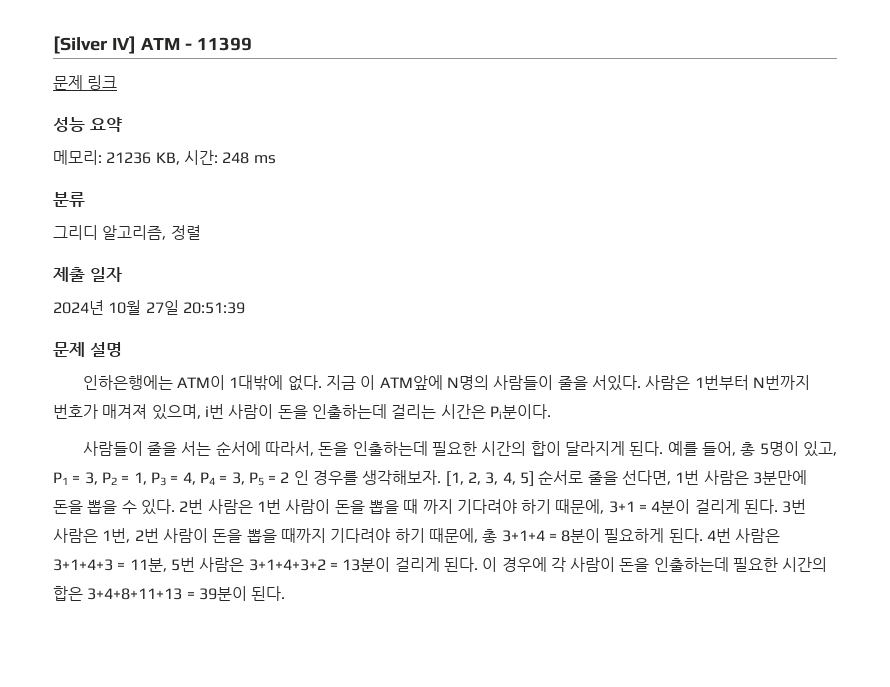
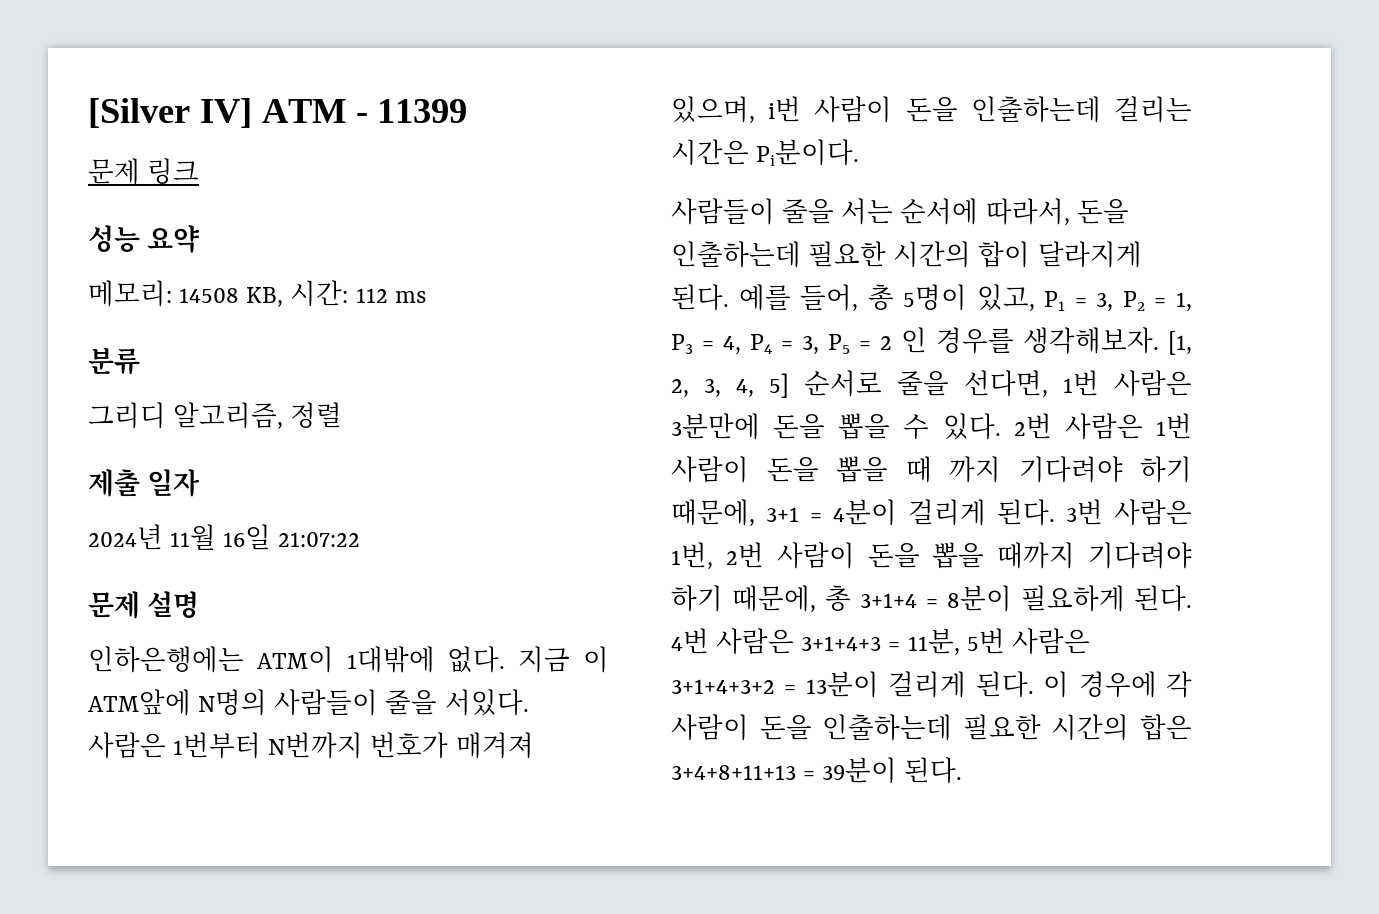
- 메모리: 21236 KB, 시간: 248 ms
+ 메모리: 14508 KB, 시간: 112 ms
- 2024년 10월 27일 20:51:39
+ 2024년 11월 16일 21:07:22

